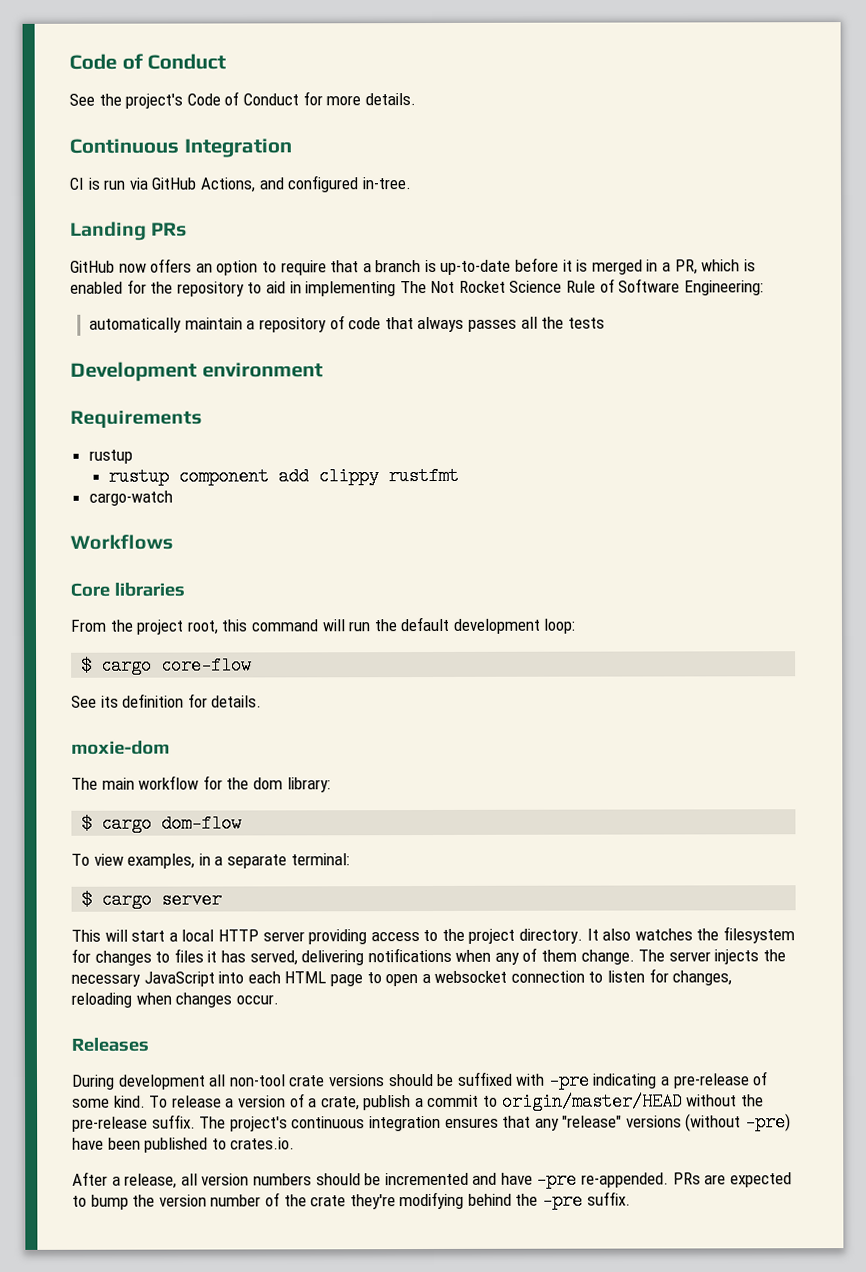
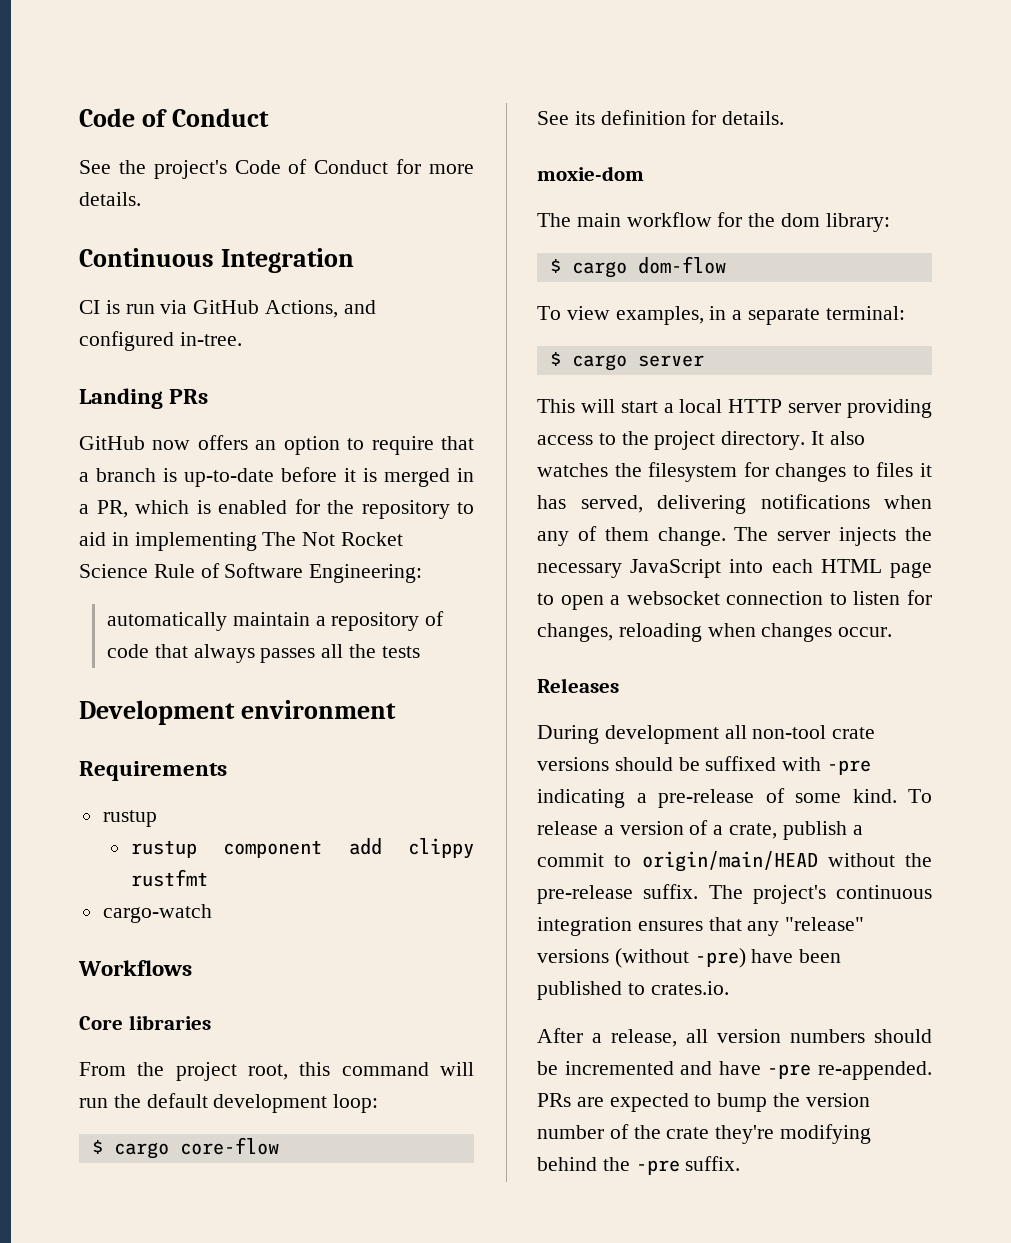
- To release a version of a crate, publish a commit to origin/master/HEAD without the pre-release suffix.
+ To release a version of a crate, publish a commit to origin/main/HEAD without the pre-release suffix.

